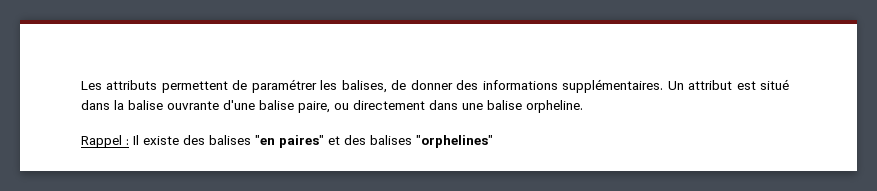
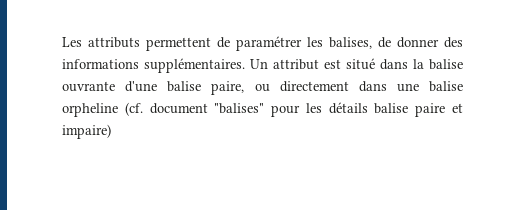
- Un attribut est situé dans la balise ouvrante d'une balise paire, ou directement dans une balise orpheline.
- Rappel : Il existe des balises "en paires" et des balises "orphelines"
+ Un attribut est situé dans la balise ouvrante d'une balise paire, ou directement dans une balise orpheline (cf. document "balises" pour les détails balise paire et impaire)

